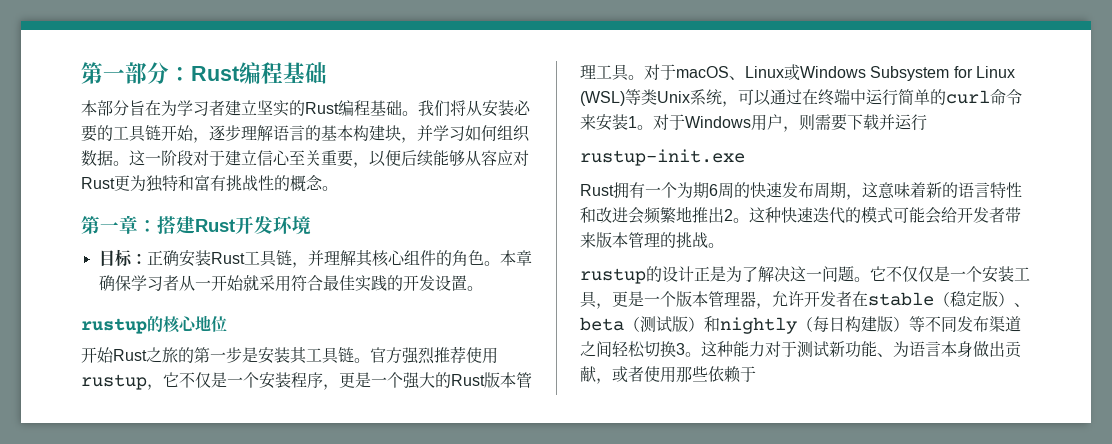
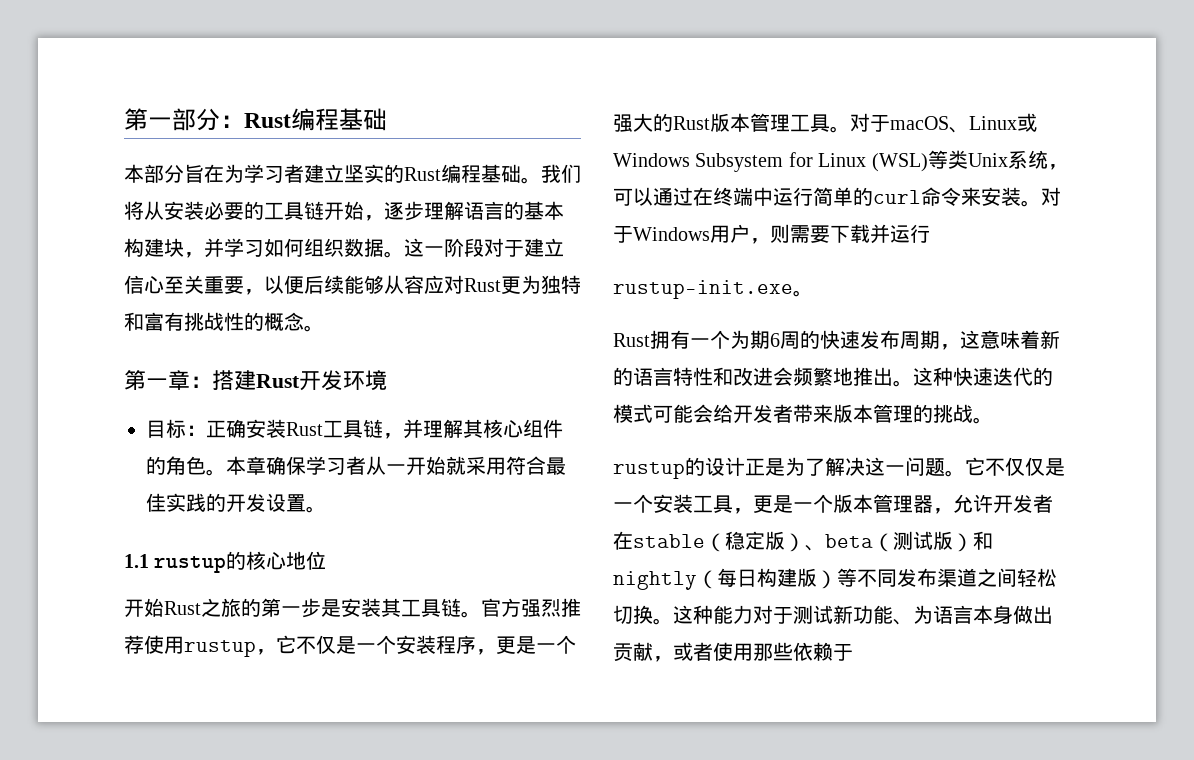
- rustup的核心地位
+ 1.1 rustup的核心地位
- 对于macOS、Linux或Windows Subsystem for Linux (WSL)等类Unix系统，可以通过在终端中运行简单的curl命令来安装1。
+ 对于macOS、Linux或Windows Subsystem for Linux (WSL)等类Unix系统，可以通过在终端中运行简单的curl命令来安装。
- rustup-init.exe
+ rustup-init.exe。
- Rust拥有一个为期6周的快速发布周期，这意味着新的语言特性和改进会频繁地推出2。
+ Rust拥有一个为期6周的快速发布周期，这意味着新的语言特性和改进会频繁地推出。
- 它不仅仅是一个安装工具，更是一个版本管理器，允许开发者在stable（稳定版）、beta（测试版）和nightly（每日构建版）等不同发布渠道之间轻松切换3。
+ 它不仅仅是一个安装工具，更是一个版本管理器，允许开发者在stable（稳定版）、beta（测试版）和nightly（每日构建版）等不同发布渠道之间轻松切换。

